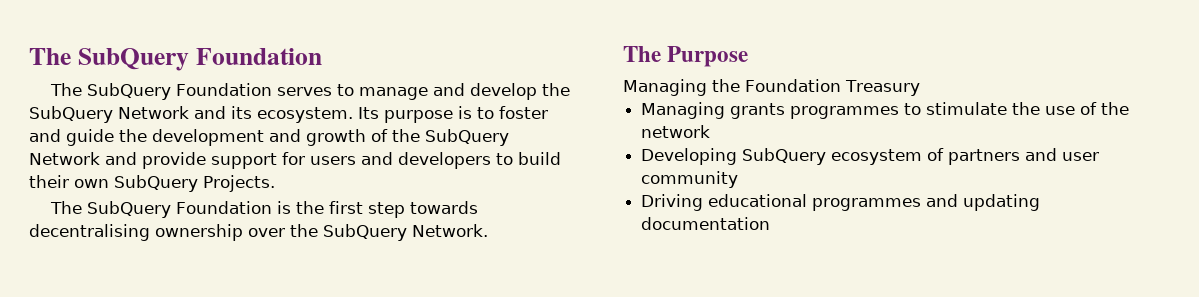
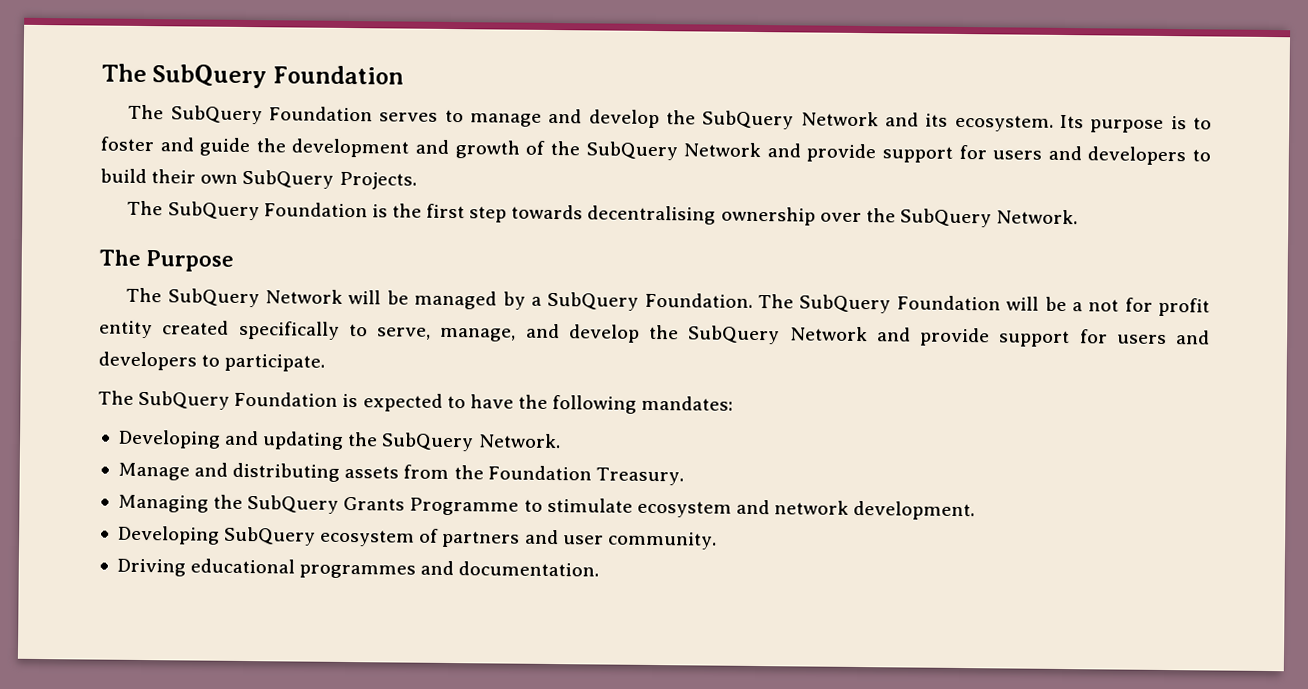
- Managing the Foundation Treasury
- Managing grants programmes to stimulate the use of the network
+ The SubQuery Network will be managed by a SubQuery Foundation. The SubQuery Foundation will be a not for profit entity created specifically to serve, manage, and develop the SubQuery Network and provide support for users and developers to participate.
+ The SubQuery Foundation is expected to have the following mandates:
+ Developing and updating the SubQuery Network.
+ Manage and distributing assets from the Foundation Treasury.
+ Managing the SubQuery Grants Programme to stimulate ecosystem and network development.
- Developing SubQuery ecosystem of partners and user community
+ Developing SubQuery ecosystem of partners and user community.
- Driving educational programmes and updating documentation
+ Driving educational programmes and documentation.

